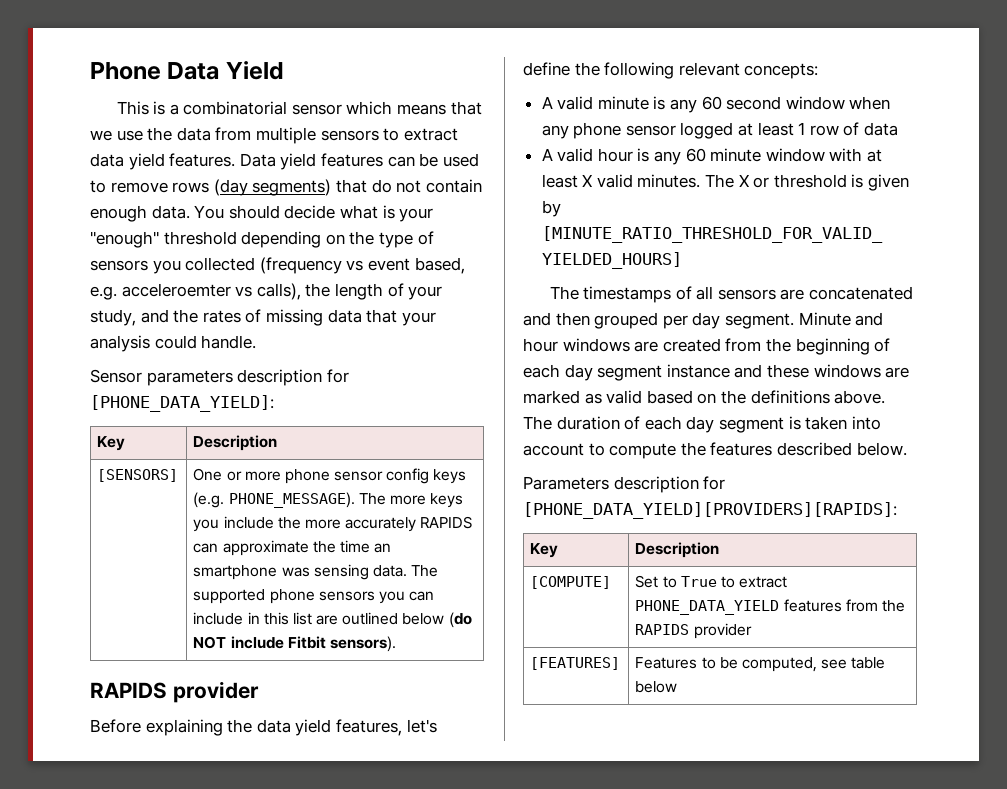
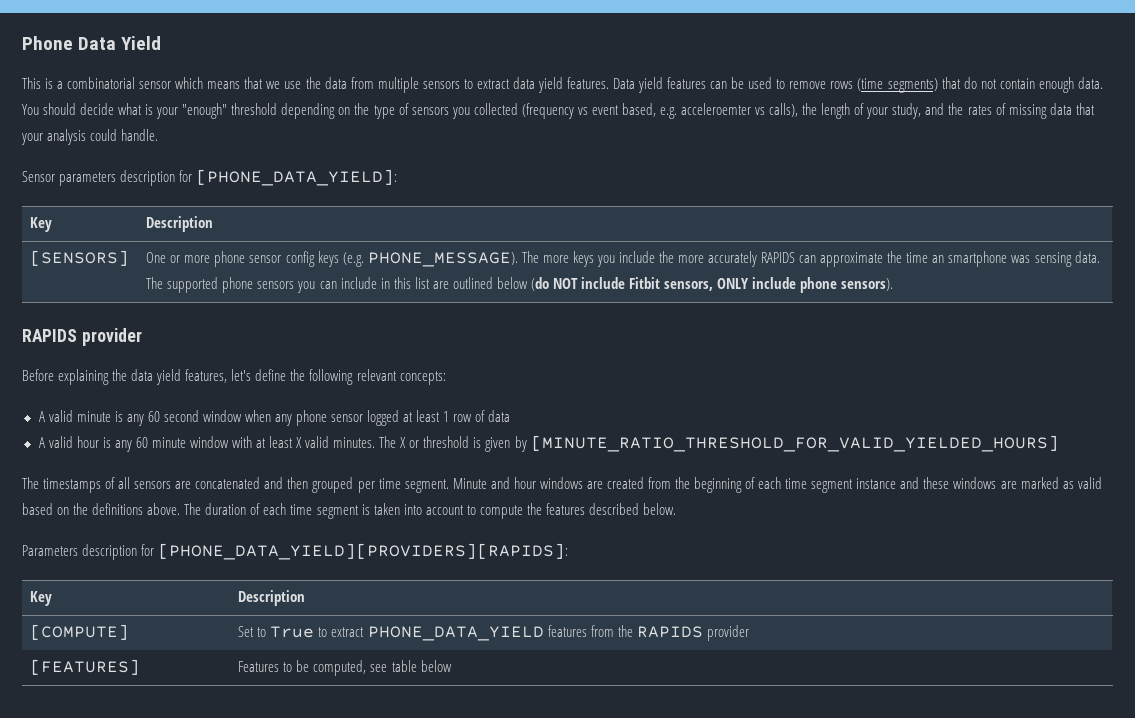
- Data yield features can be used to remove rows (day segments) that do not contain enough data.
+ Data yield features can be used to remove rows (time segments) that do not contain enough data.
- The supported phone sensors you can include in this list are outlined below (do NOT include Fitbit sensors).
+ The supported phone sensors you can include in this list are outlined below (do NOT include Fitbit sensors, ONLY include phone sensors).
- The timestamps of all sensors are concatenated and then grouped per day segment.
+ The timestamps of all sensors are concatenated and then grouped per time segment.
- Minute and hour windows are created from the beginning of each day segment instance and these windows are marked as valid based on the definitions above.
+ Minute and hour windows are created from the beginning of each time segment instance and these windows are marked as valid based on the definitions above.
- The duration of each day segment is taken into account to compute the features described below.
+ The duration of each time segment is taken into account to compute the features described below.

